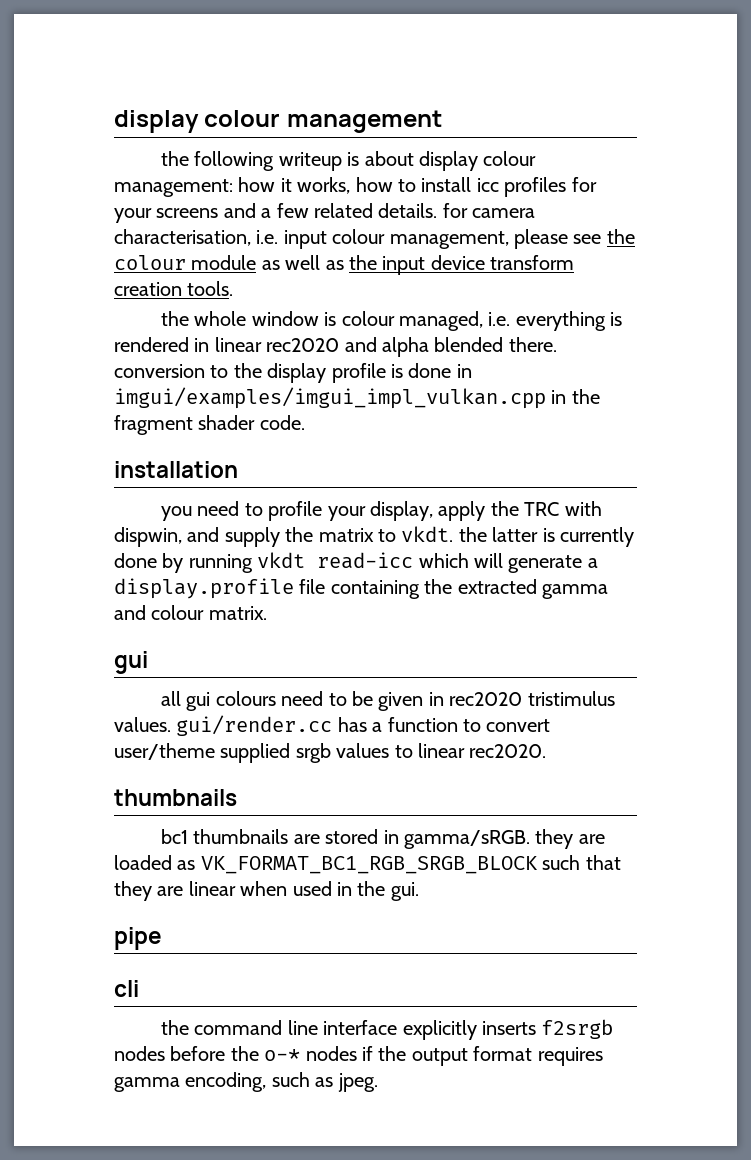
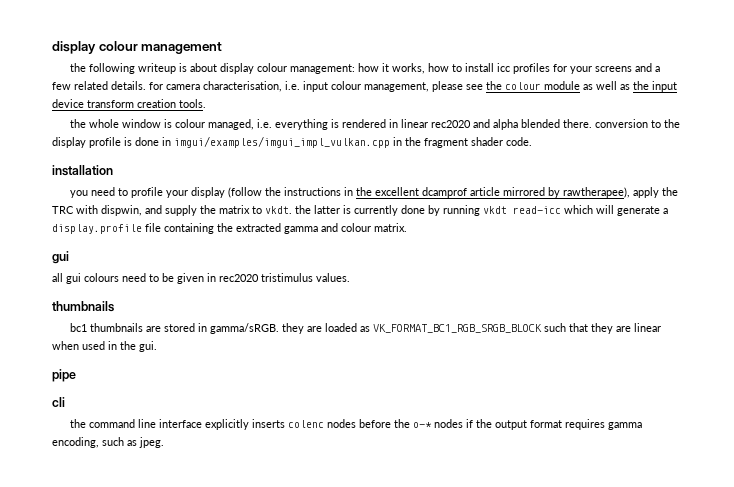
- you need to profile your display, apply the TRC with dispwin, and supply the matrix to vkdt. the latter is currently done by running vkdt read-icc which will generate a display.profile file containing the extracted gamma and colour matrix.
+ you need to profile your display (follow the instructions in the excellent dcamprof article mirrored by rawtherapee), apply the TRC with dispwin, and supply the matrix to vkdt. the latter is currently done by running vkdt read-icc which will generate a display.profile file containing the extracted gamma and colour matrix.
- all gui colours need to be given in rec2020 tristimulus values. gui/render.cc has a function to convert user/theme supplied srgb values to linear rec2020.
+ all gui colours need to be given in rec2020 tristimulus values.
- the command line interface explicitly inserts f2srgb nodes before the o-* nodes if the output format requires gamma encoding, such as jpeg.
+ the command line interface explicitly inserts colenc nodes before the o-* nodes if the output format requires gamma encoding, such as jpeg.

